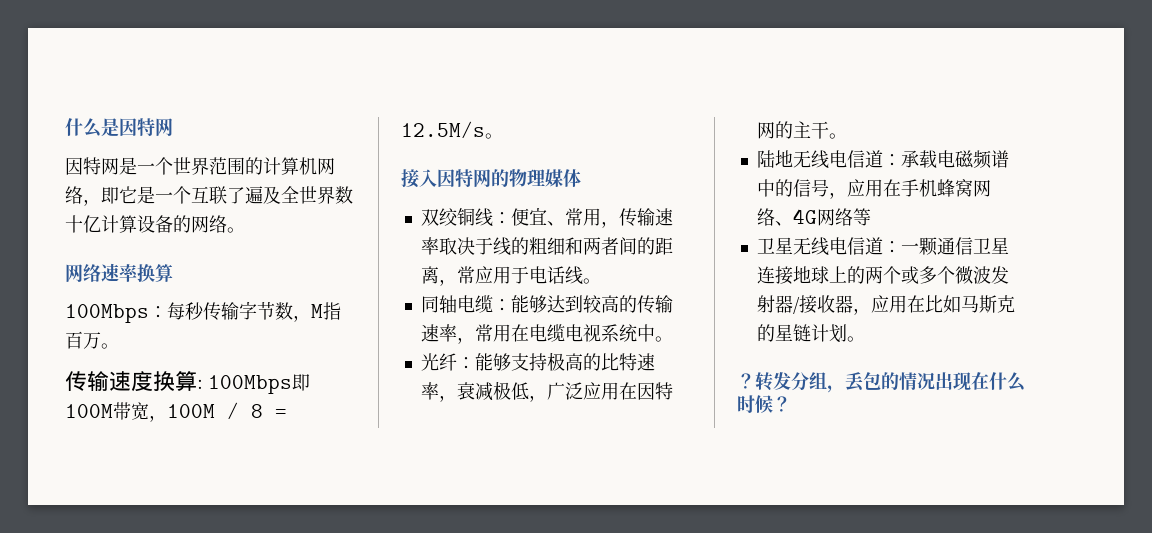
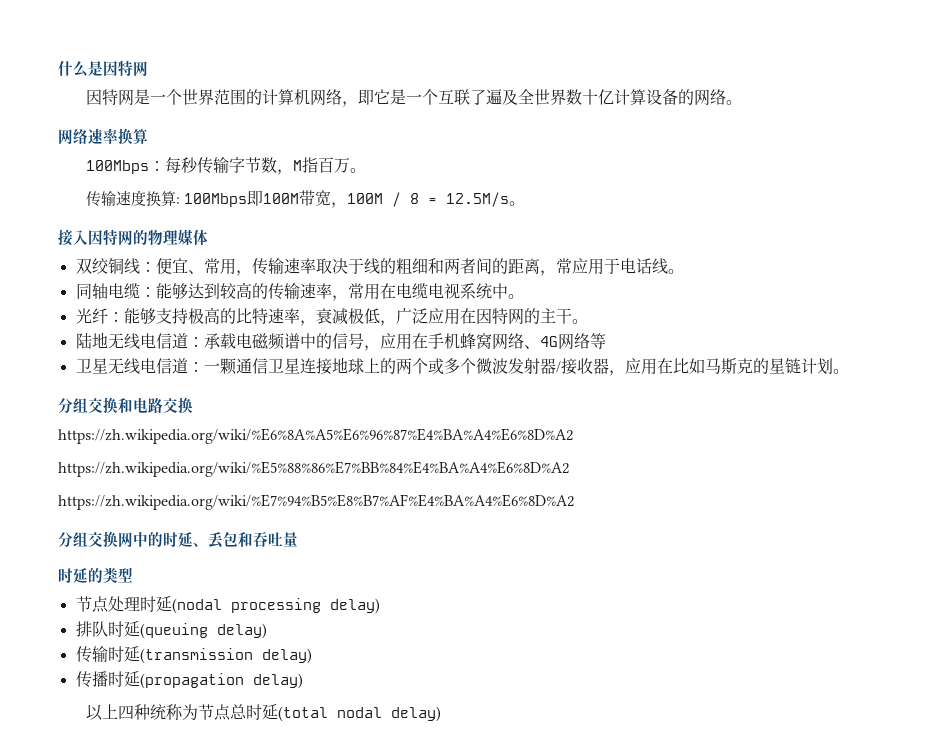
- ？转发分组，丢包的情况出现在什么时候？
+ 分组交换和电路交换
+ https://zh.wikipedia.org/wiki/%E6%8A%A5%E6%96%87%E4%BA%A4%E6%8D%A2
+ https://zh.wikipedia.org/wiki/%E5%88%86%E7%BB%84%E4%BA%A4%E6%8D%A2
+ https://zh.wikipedia.org/wiki/%E7%94%B5%E8%B7%AF%E4%BA%A4%E6%8D%A2
+ 分组交换网中的时延、丢包和吞吐量
+ 时延的类型
+ 节点处理时延(nodal processing delay)
+ 排队时延(queuing delay)
+ 传输时延(transmission delay)
+ 传播时延(propagation delay)
+ 以上四种统称为节点总时延(total nodal delay)

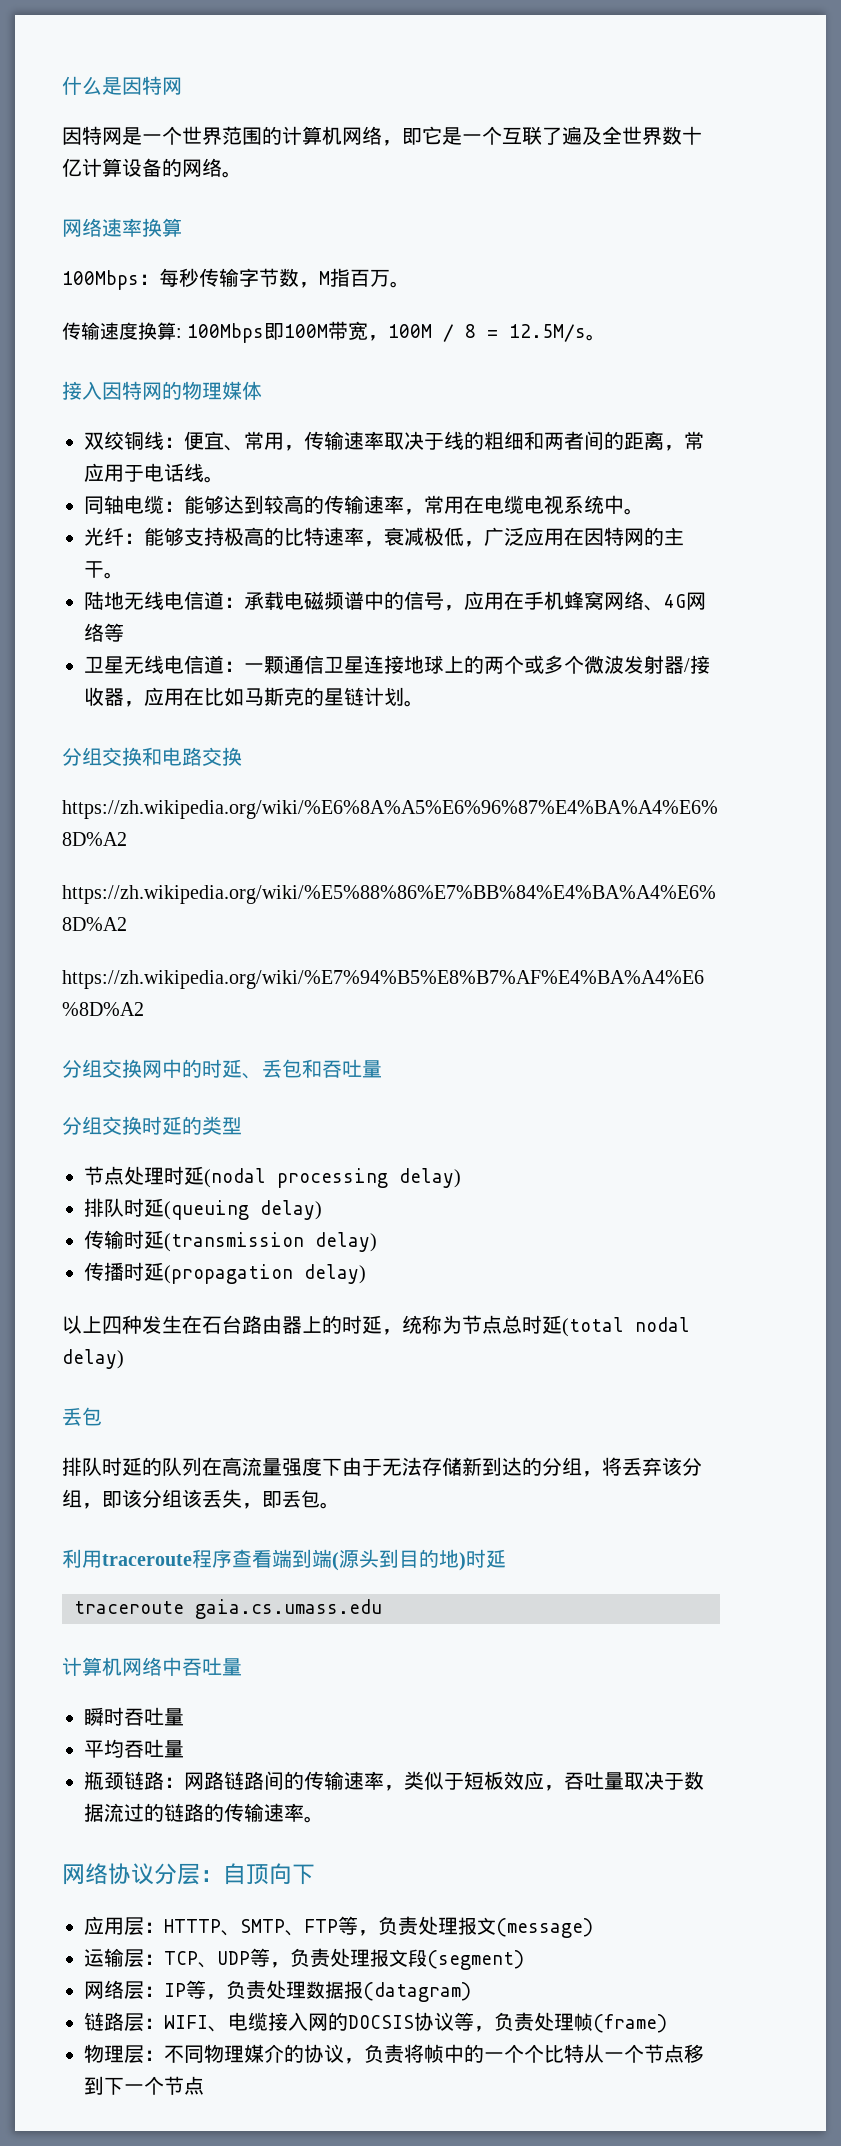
- 时延的类型
+ 分组交换时延的类型
- 以上四种统称为节点总时延(total nodal delay)
+ 以上四种发生在石台路由器上的时延，统称为节点总时延(total nodal delay)
+ 丢包
+ 排队时延的队列在高流量强度下由于无法存储新到达的分组，将丢弃该分组，即该分组该丢失，即丢包。
+ 利用traceroute程序查看端到端(源头到目的地)时延
+ traceroute gaia.cs.umass.edu
+ 计算机网络中吞吐量
+ 瞬时吞吐量
+ 平均吞吐量
+ 瓶颈链路：网路链路间的传输速率，类似于短板效应，吞吐量取决于数据流过的链路的传输速率。
+ 网络协议分层：自顶向下
+ 应用层：HTTTP、SMTP、FTP等，负责处理报文(message)
+ 运输层：TCP、UDP等，负责处理报文段(segment)
+ 网络层：IP等，负责处理数据报(datagram)
+ 链路层：WIFI、电缆接入网的DOCSIS协议等，负责处理帧(frame)
+ 物理层：不同物理媒介的协议，负责将帧中的一个个比特从一个节点移到下一个节点

